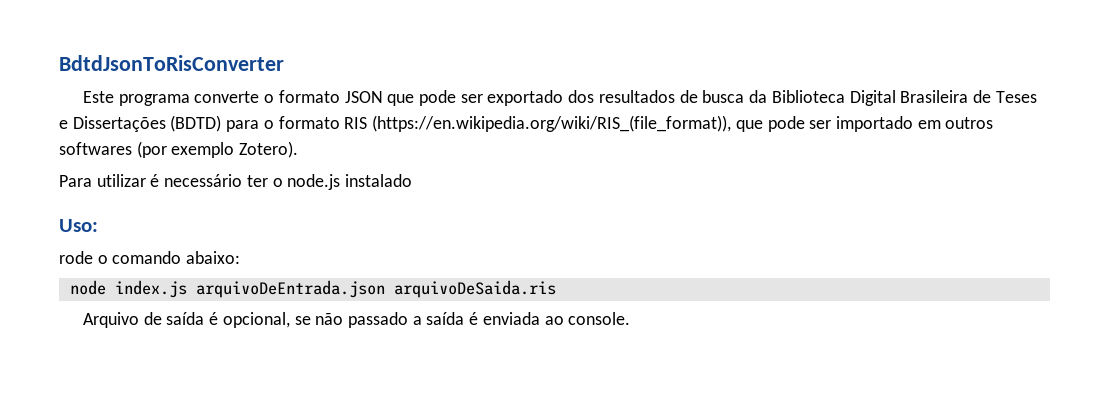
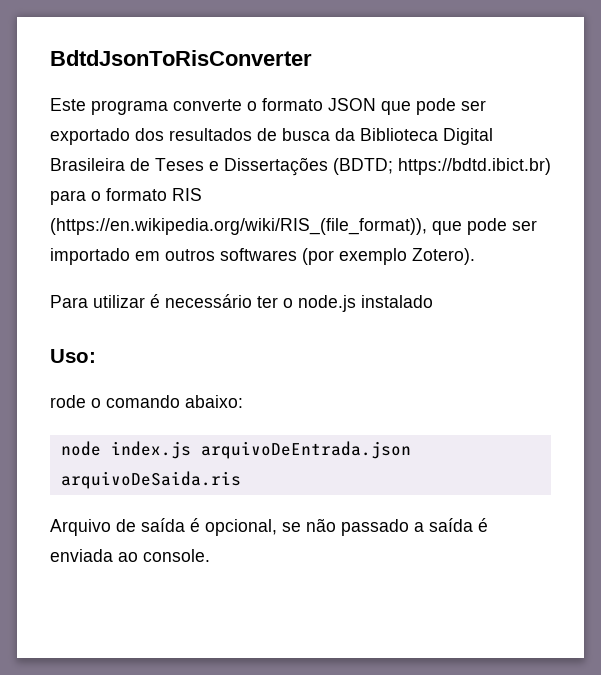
- Este programa converte o formato JSON que pode ser exportado dos resultados de busca da Biblioteca Digital Brasileira de Teses e Dissertações (BDTD) para o formato RIS (https://en.wikipedia.org/wiki/RIS_(file_format)), que pode ser importado em outros softwares (por exemplo Zotero).
+ Este programa converte o formato JSON que pode ser exportado dos resultados de busca da Biblioteca Digital Brasileira de Teses e Dissertações (BDTD; https://bdtd.ibict.br) para o formato RIS (https://en.wikipedia.org/wiki/RIS_(file_format)), que pode ser importado em outros softwares (por exemplo Zotero).

